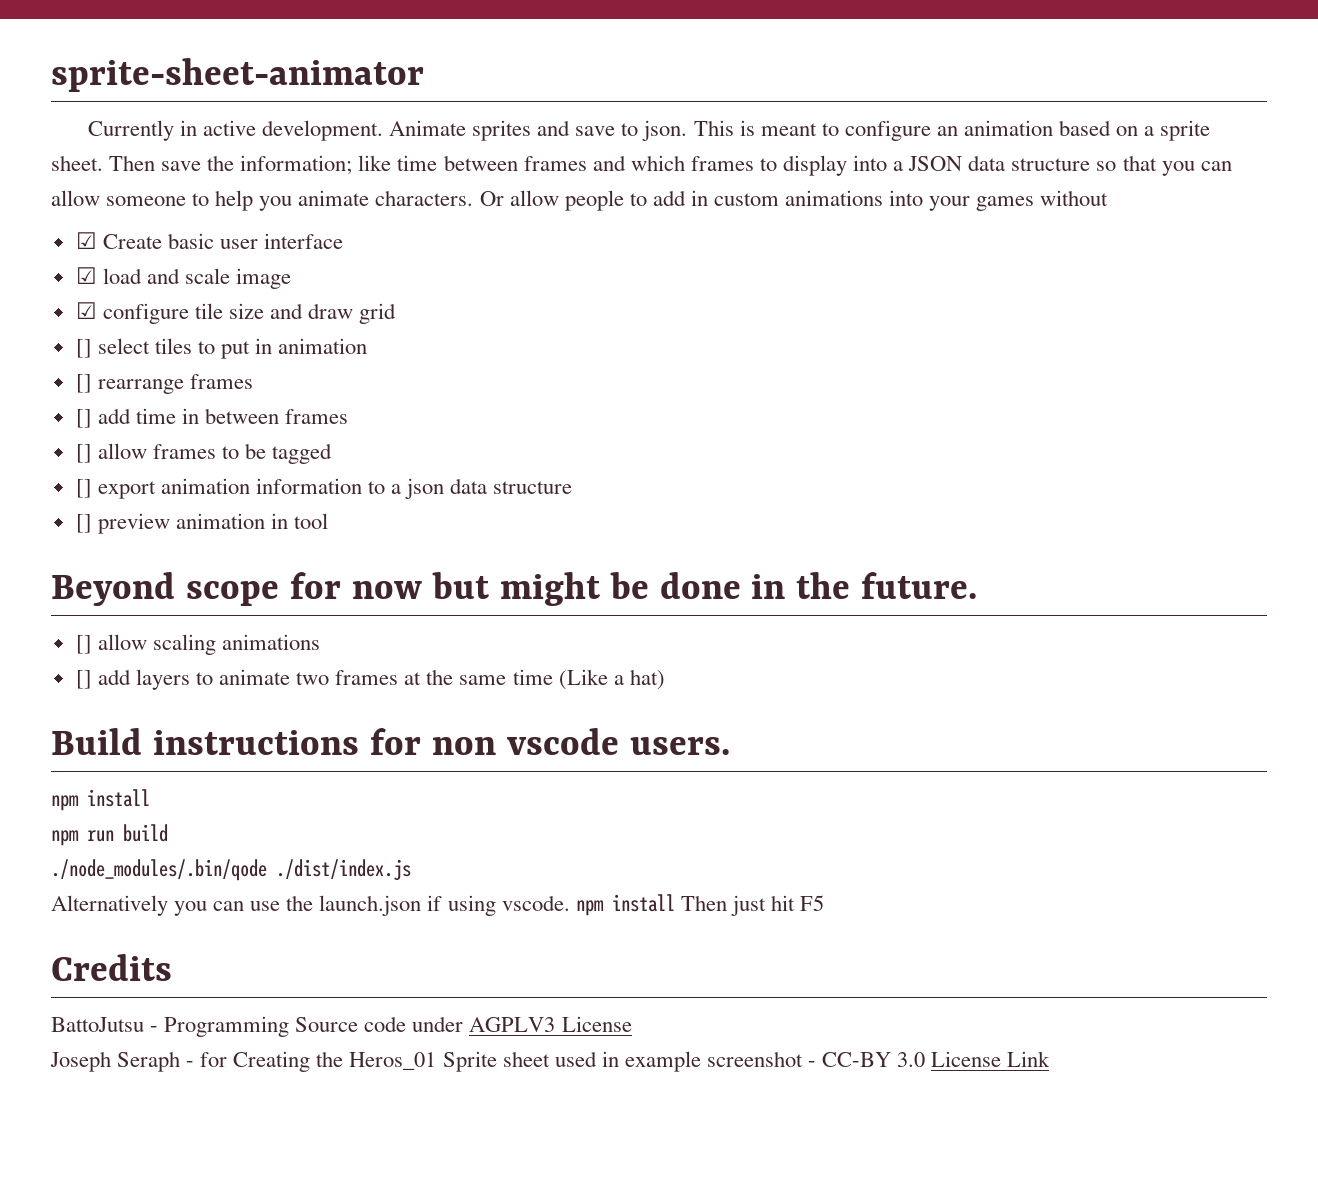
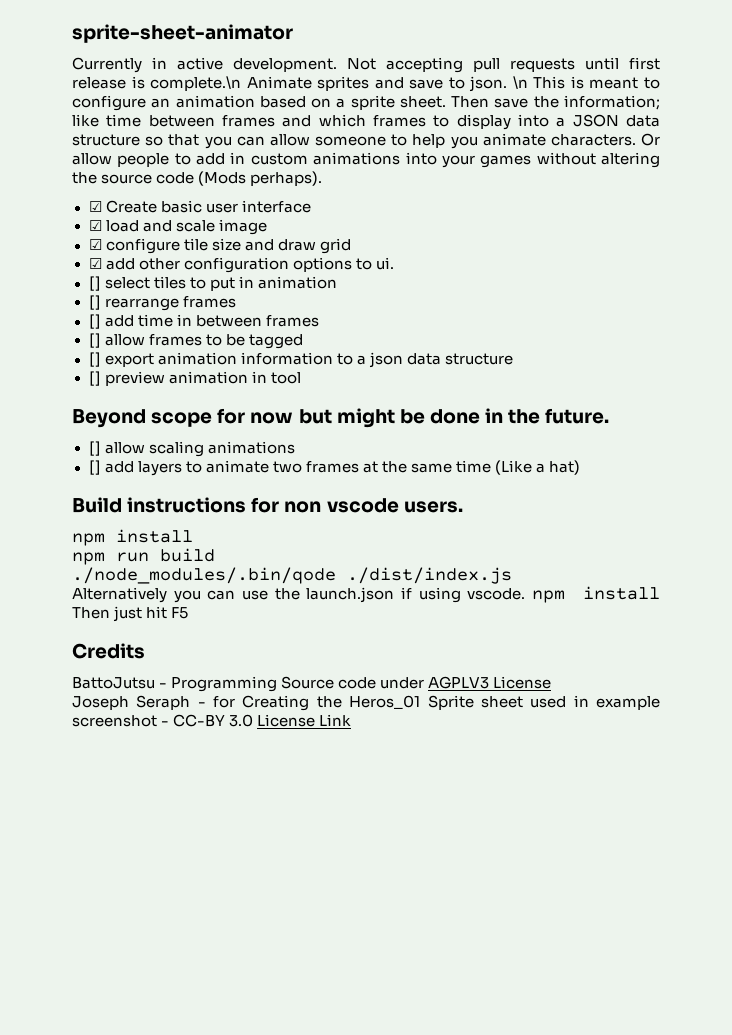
- Animate sprites and save to json.
+ Not accepting pull requests until first release is complete.\n Animate sprites and save to json.
- This is meant to configure an animation based on a sprite sheet.
+ \n This is meant to configure an animation based on a sprite sheet.
- Or allow people to add in custom animations into your games without
+ Or allow people to add in custom animations into your games without altering the source code (Mods perhaps).
+ ☑ add other configuration options to ui.

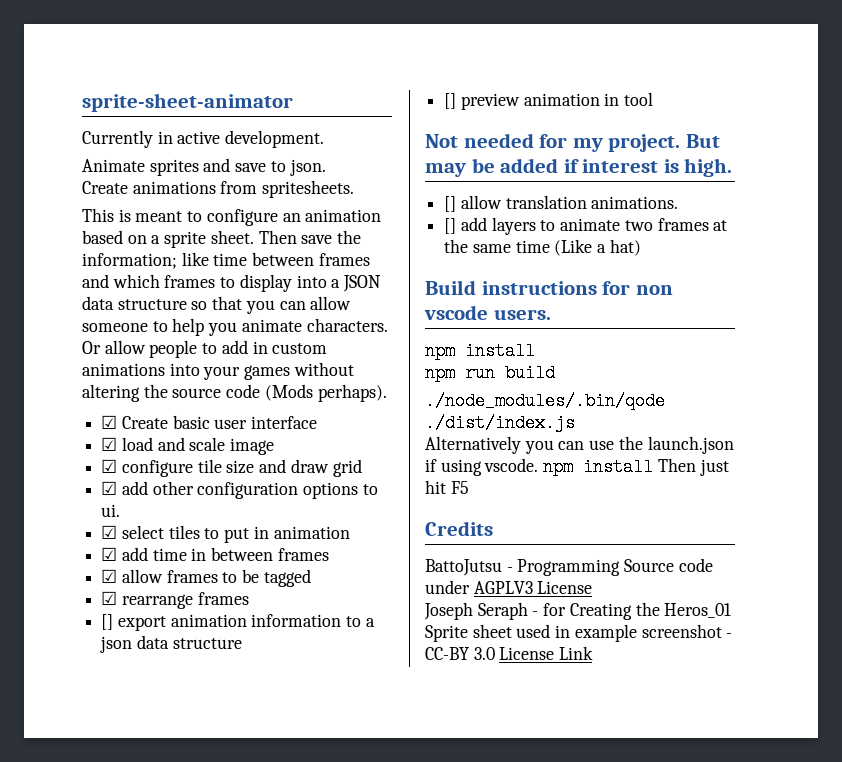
- Currently in active development. Not accepting pull requests until first release is complete.\n Animate sprites and save to json. \n This is meant to configure an animation based on a sprite sheet.
+ Currently in active development.
+ Animate sprites and save to json.
+ Create animations from spritesheets.
+ This is meant to configure an animation based on a sprite sheet.
- [] select tiles to put in animation
+ ☑ select tiles to put in animation
- [] rearrange frames
- [] add time in between frames
+ ☑ add time in between frames
- [] allow frames to be tagged
+ ☑ allow frames to be tagged
+ ☑ rearrange frames
- Beyond scope for now but might be done in the future.
- [] allow scaling animations
+ Not needed for my project. But may be added if interest is high.
+ [] allow translation animations.

